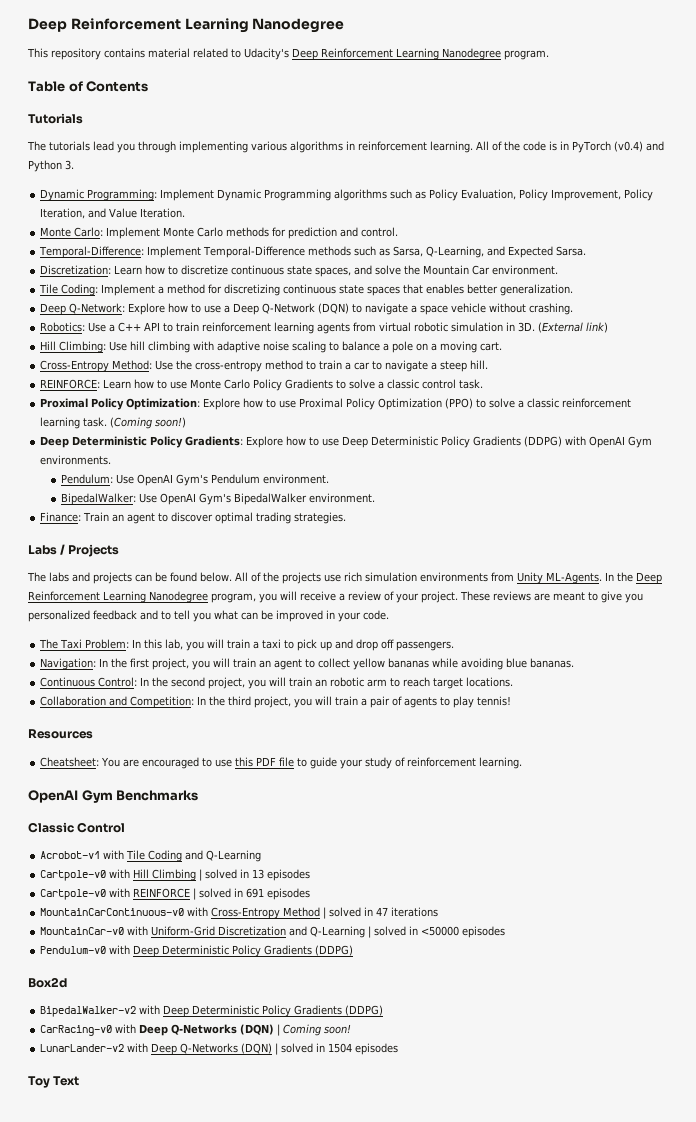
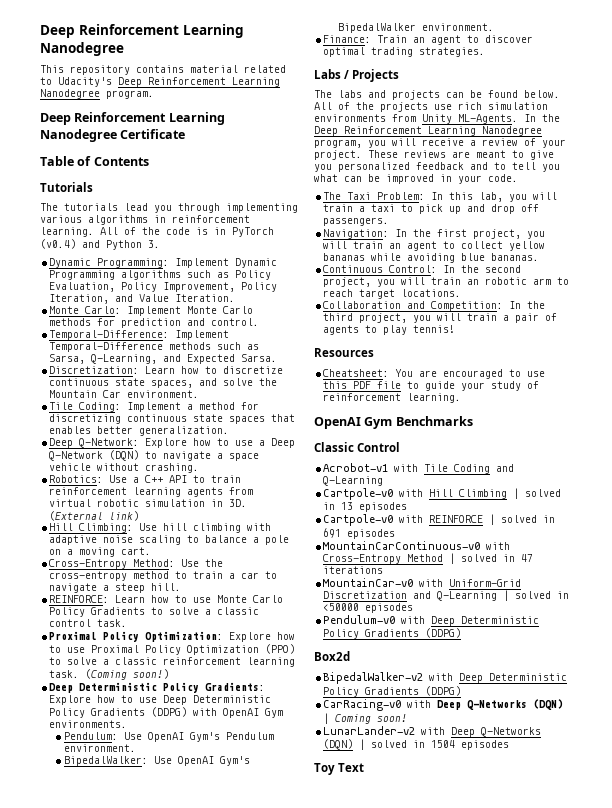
+ Deep Reinforcement Learning Nanodegree Certificate

